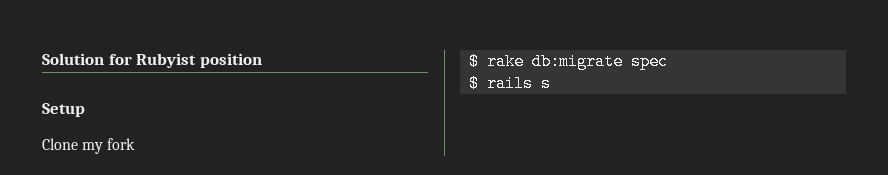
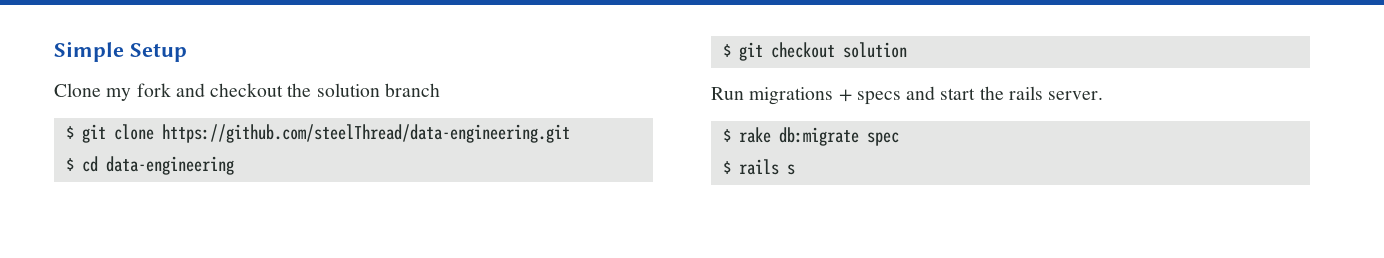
- Solution for Rubyist position
- Setup
+ Simple Setup
- Clone my fork
+ Clone my fork and checkout the solution branch
+ $ git clone https://github.com/steelThread/data-engineering.git
+ $ cd data-engineering
+ $ git checkout solution
+ Run migrations + specs and start the rails server.

